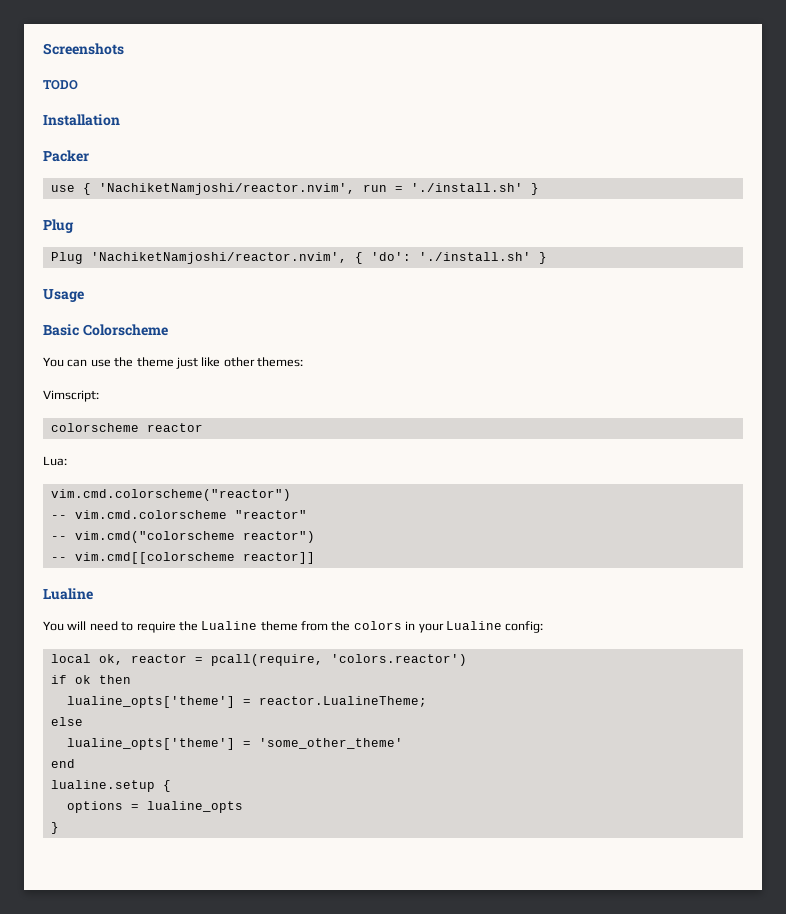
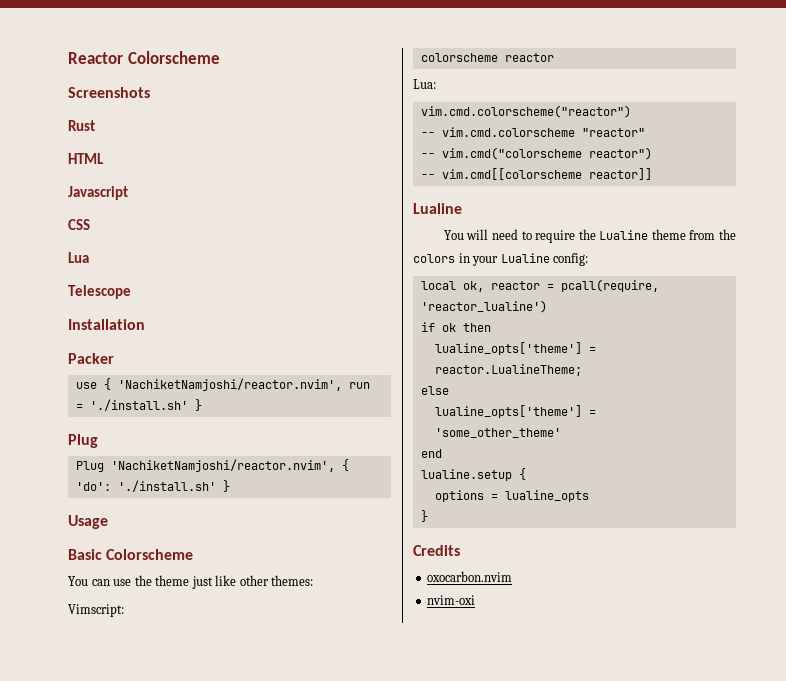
+ Reactor Colorscheme
- TODO
+ Rust
+ HTML
+ Javascript
+ CSS
+ Lua
+ Telescope
- local ok, reactor = pcall(require, 'colors.reactor')
+ local ok, reactor = pcall(require, 'reactor_lualine')
+ Credits
+ oxocarbon.nvim
+ nvim-oxi

